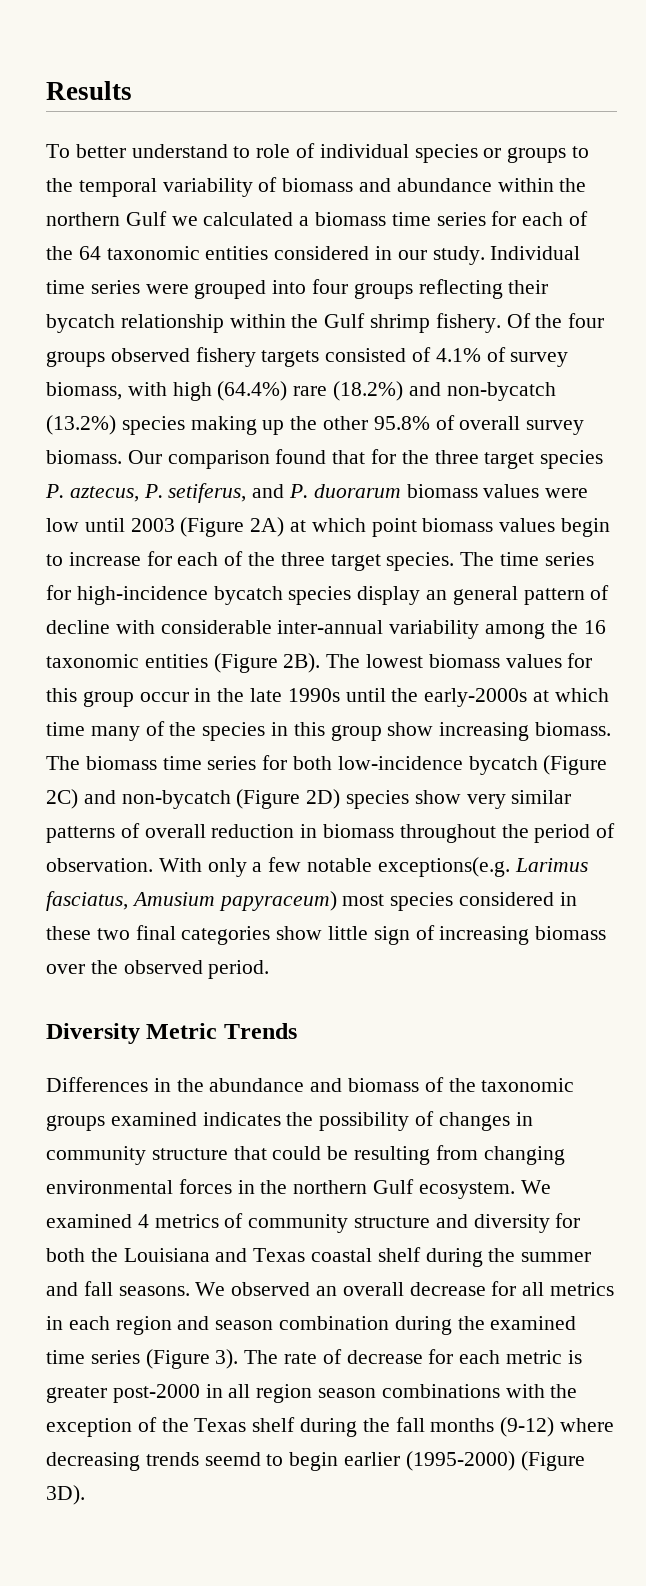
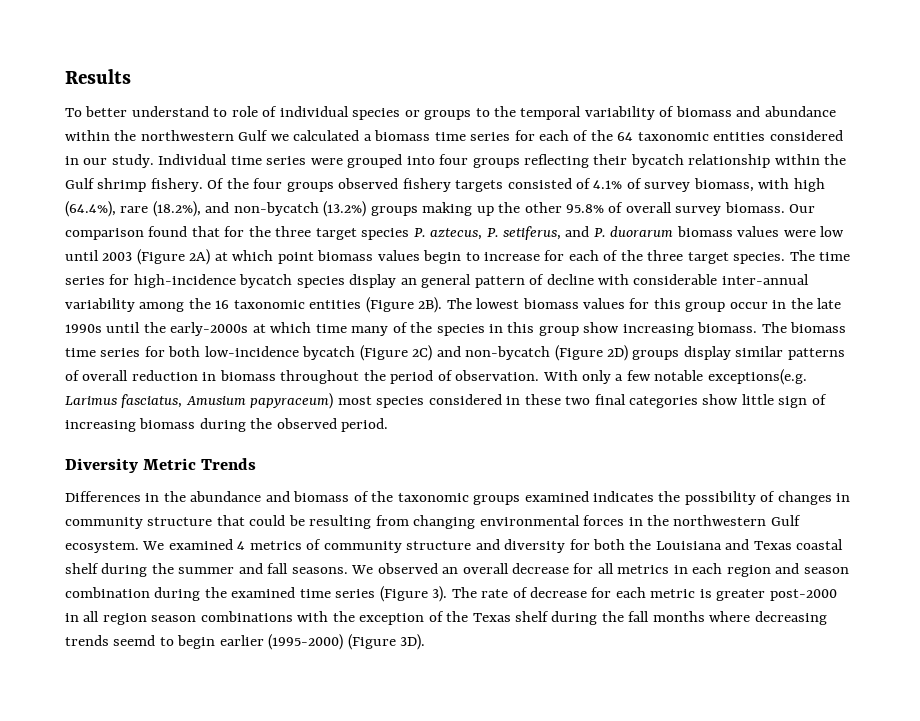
- To better understand to role of individual species or groups to the temporal variability of biomass and abundance within the northern Gulf we calculated a biomass time series for each of the 64 taxonomic entities considered in our study.
+ To better understand to role of individual species or groups to the temporal variability of biomass and abundance within the northwestern Gulf we calculated a biomass time series for each of the 64 taxonomic entities considered in our study.
- Of the four groups observed fishery targets consisted of 4.1% of survey biomass, with high (64.4%) rare (18.2%) and non-bycatch (13.2%) species making up the other 95.8% of overall survey biomass.
+ Of the four groups observed fishery targets consisted of 4.1% of survey biomass, with high (64.4%), rare (18.2%), and non-bycatch (13.2%) groups making up the other 95.8% of overall survey biomass.
- The biomass time series for both low-incidence bycatch (Figure 2C) and non-bycatch (Figure 2D) species show very similar patterns of overall reduction in biomass throughout the period of observation.
+ The biomass time series for both low-incidence bycatch (Figure 2C) and non-bycatch (Figure 2D) groups display similar patterns of overall reduction in biomass throughout the period of observation.
- With only a few notable exceptions(e.g. Larimus fasciatus, Amusium papyraceum) most species considered in these two final categories show little sign of increasing biomass over the observed period.
+ With only a few notable exceptions(e.g. Larimus fasciatus, Amusium papyraceum) most species considered in these two final categories show little sign of increasing biomass during the observed period.
- Differences in the abundance and biomass of the taxonomic groups examined indicates the possibility of changes in community structure that could be resulting from changing environmental forces in the northern Gulf ecosystem.
+ Differences in the abundance and biomass of the taxonomic groups examined indicates the possibility of changes in community structure that could be resulting from changing environmental forces in the northwestern Gulf ecosystem.
- The rate of decrease for each metric is greater post-2000 in all region season combinations with the exception of the Texas shelf during the fall months (9-12) where decreasing trends seemd to begin earlier (1995-2000) (Figure 3D).
+ The rate of decrease for each metric is greater post-2000 in all region season combinations with the exception of the Texas shelf during the fall months where decreasing trends seemd to begin earlier (1995-2000) (Figure 3D).

